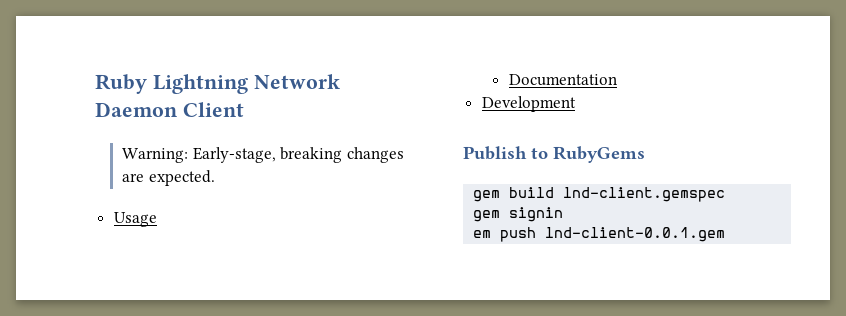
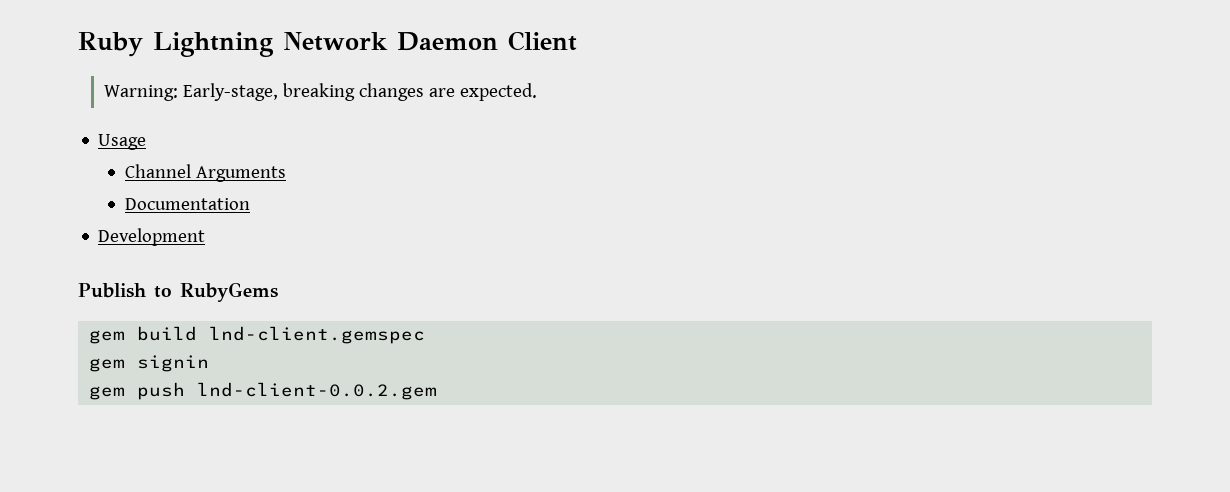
+ Channel Arguments
- em push lnd-client-0.0.1.gem
+ gem push lnd-client-0.0.2.gem

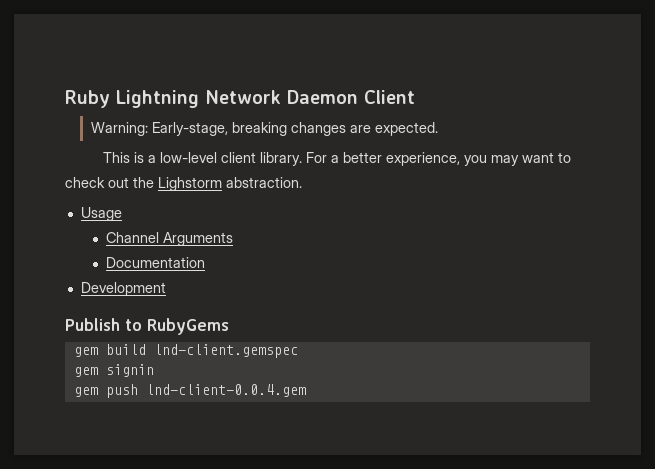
+ This is a low-level client library. For a better experience, you may want to check out the Lighstorm abstraction.
- gem push lnd-client-0.0.2.gem
+ gem push lnd-client-0.0.4.gem

